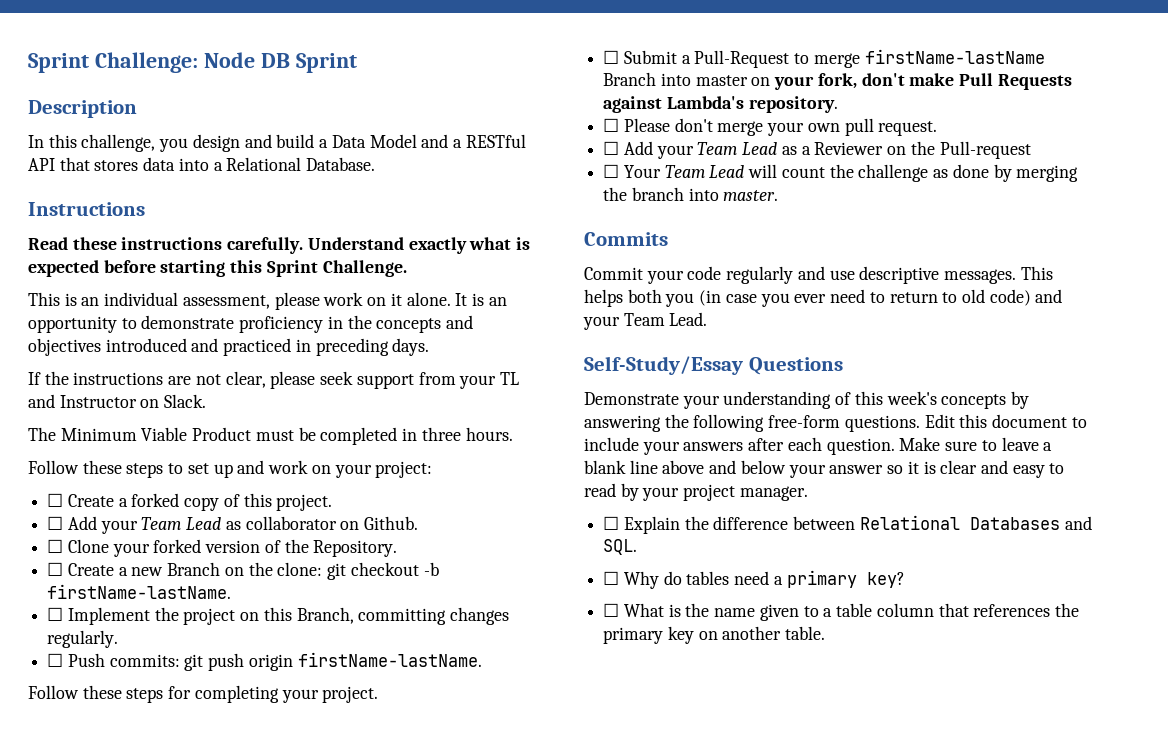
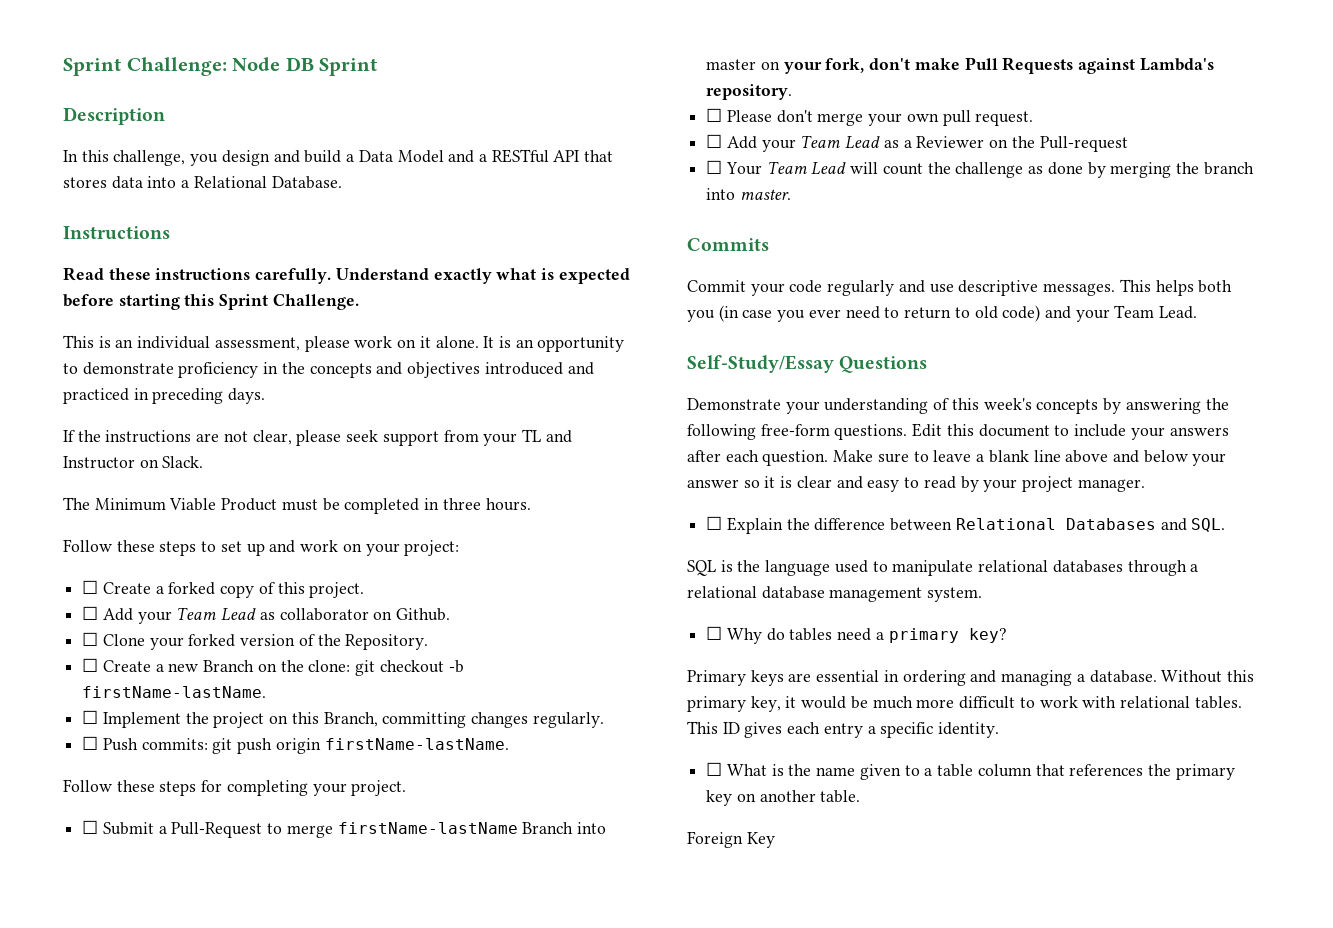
+ SQL is the language used to manipulate relational databases through a relational database management system.
+ Primary keys are essential in ordering and managing a database. Without this primary key, it would be much more difficult to work with relational tables. This ID gives each entry a specific identity.
+ Foreign Key

